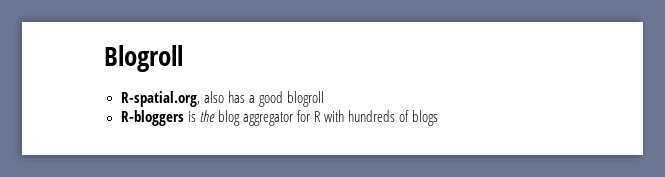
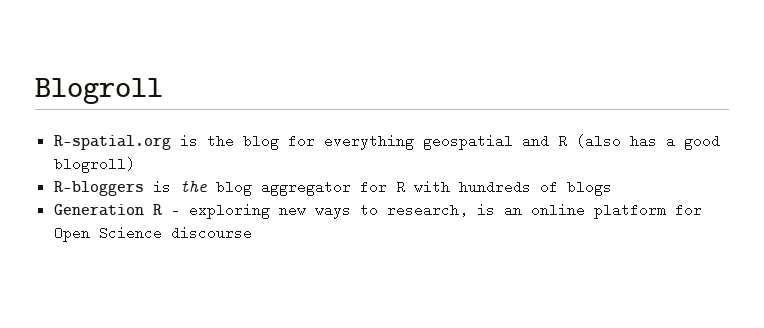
- R-spatial.org, also has a good blogroll
+ R-spatial.org is the blog for everything geospatial and R (also has a good blogroll)
+ Generation R - exploring new ways to research, is an online platform for Open Science discourse

